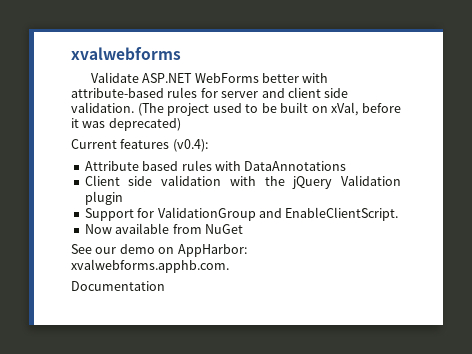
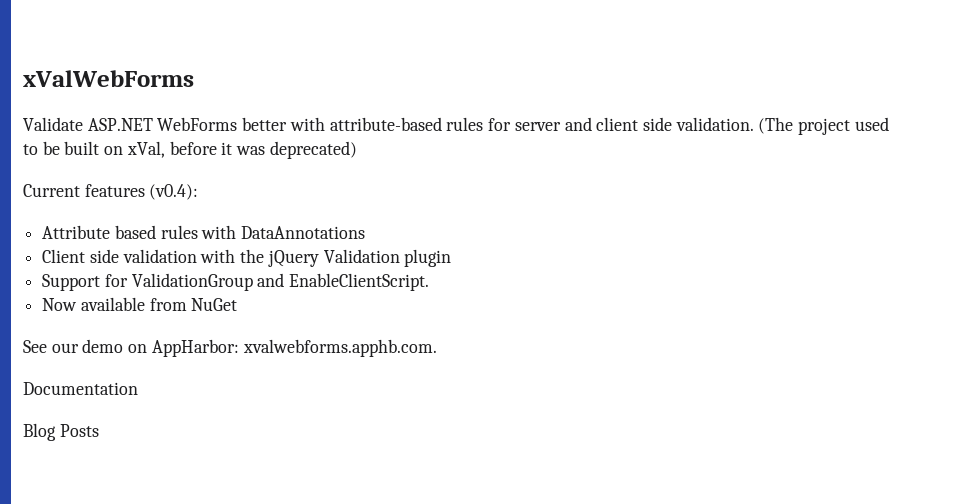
- xvalwebforms
+ xValWebForms
+ Blog Posts

